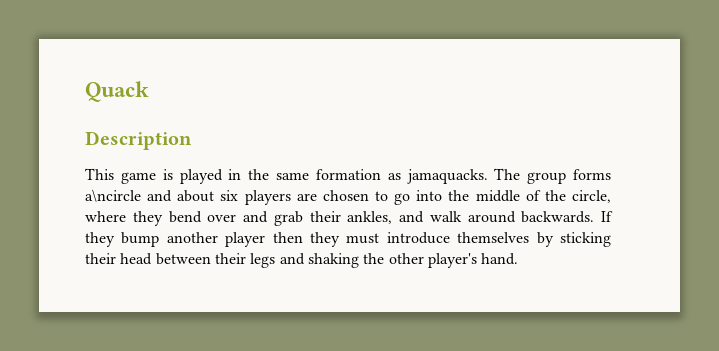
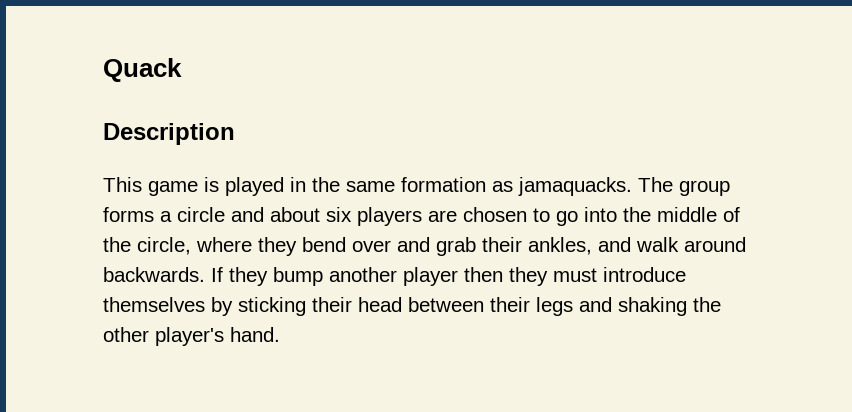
- The group forms a\ncircle and about six players are chosen to go into the middle of the circle, where they bend over and grab their ankles, and walk around backwards.
+ The group forms a circle and about six players are chosen to go into the middle of the circle, where they bend over and grab their ankles, and walk around backwards.

